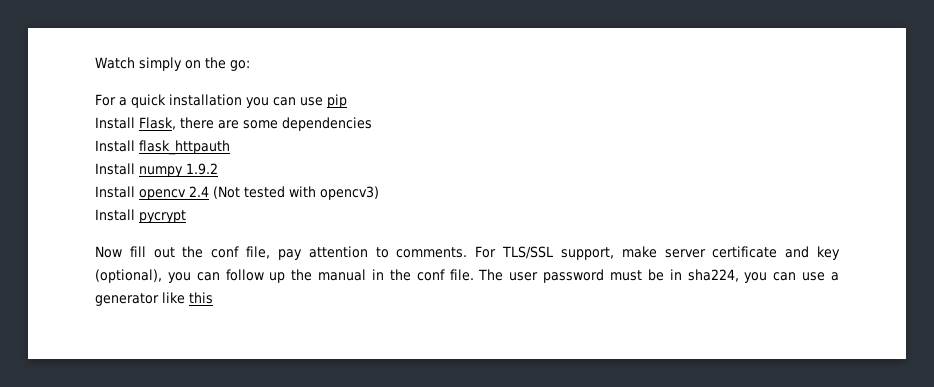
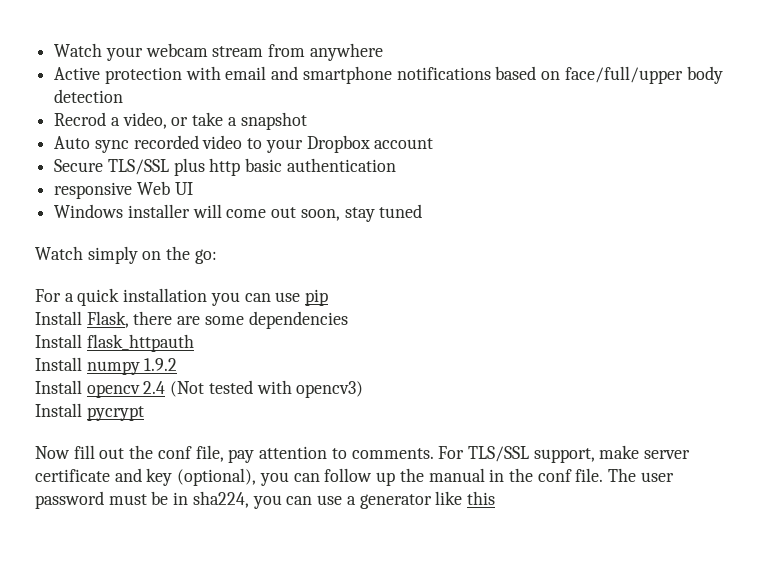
+ Watch your webcam stream from anywhere
+ Active protection with email and smartphone notifications based on face/full/upper body detection
+ Recrod a video, or take a snapshot
+ Auto sync recorded video to your Dropbox account
+ Secure TLS/SSL plus http basic authentication
+ responsive Web UI
+ Windows installer will come out soon, stay tuned

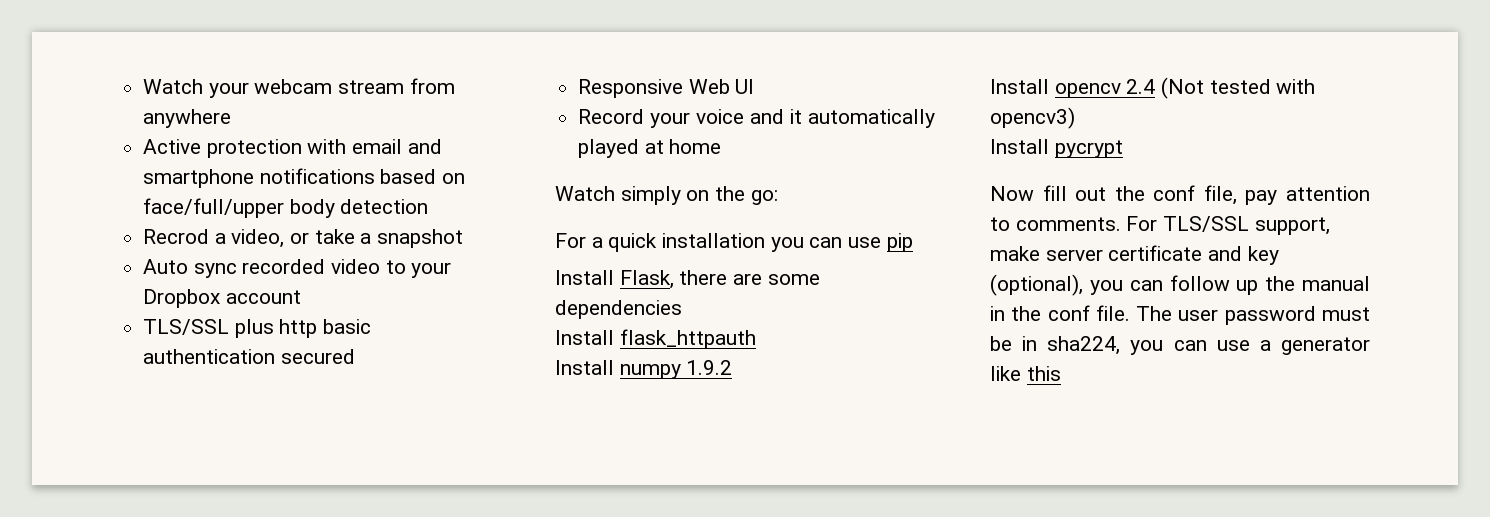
- Secure TLS/SSL plus http basic authentication
- responsive Web UI
+ TLS/SSL plus http basic authentication secured
+ Responsive Web UI
- Windows installer will come out soon, stay tuned
+ Record your voice and it automatically played at home

